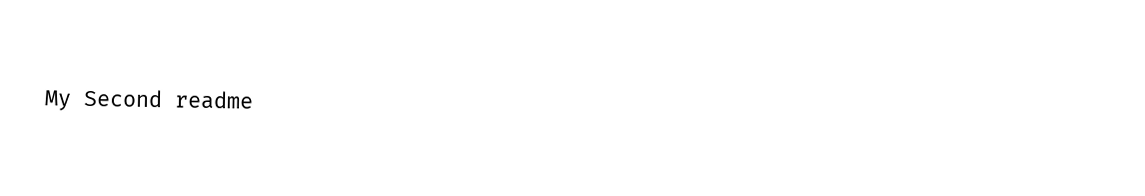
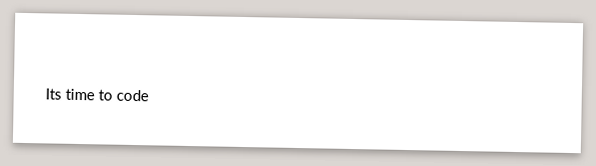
- My Second readme
+ Its time to code

